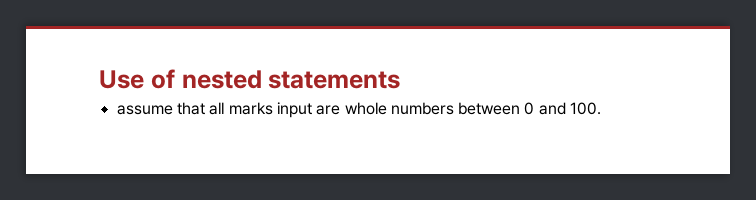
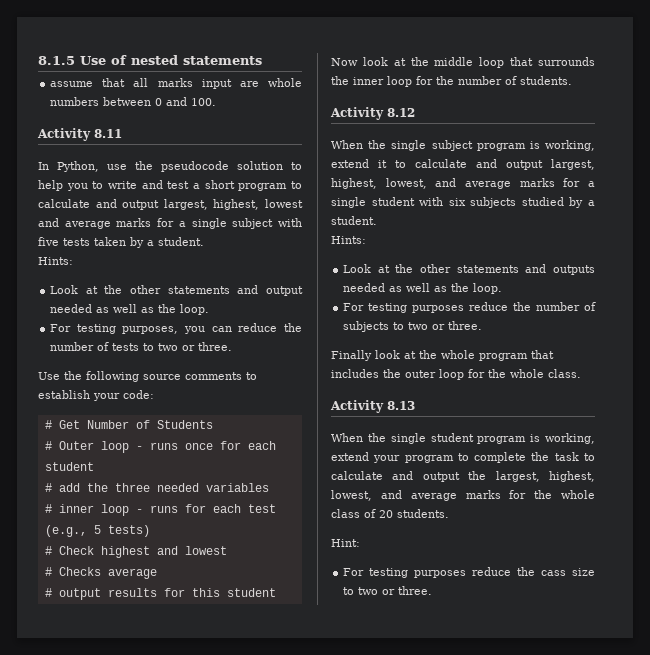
- Use of nested statements
+ 8.1.5 Use of nested statements
+ Activity 8.11
+ In Python, use the pseudocode solution to help you to write and test a short program to calculate and output largest, highest, lowest and average marks for a single subject with five tests taken by a student.
+ Hints:
+ Look at the other statements and output needed as well as the loop.
+ For testing purposes, you can reduce the number of tests to two or three.
+ Use the following source comments to establish your code:
+ # Get Number of Students
+ # Outer loop - runs once for each student
+ # add the three needed variables
+ # inner loop - runs for each test (e.g., 5 tests)
+ # Check highest and lowest
+ # Checks average
+ # output results for this student
+ Now look at the middle loop that surrounds the inner loop for the number of students.
+ Activity 8.12
+ When the single subject program is working, extend it to calculate and output largest, highest, lowest, and average marks for a single student with six subjects studied by a student.
+ Hints:
+ Look at the other statements and outputs needed as well as the loop.
+ For testing purposes reduce the number of subjects to two or three.
+ Finally look at the whole program that includes the outer loop for the whole class.
+ Activity 8.13
+ When the single student program is working, extend your program to complete the task to calculate and output the largest, highest, lowest, and average marks for the whole class of 20 students.
+ Hint:
+ For testing purposes reduce the cass size to two or three.

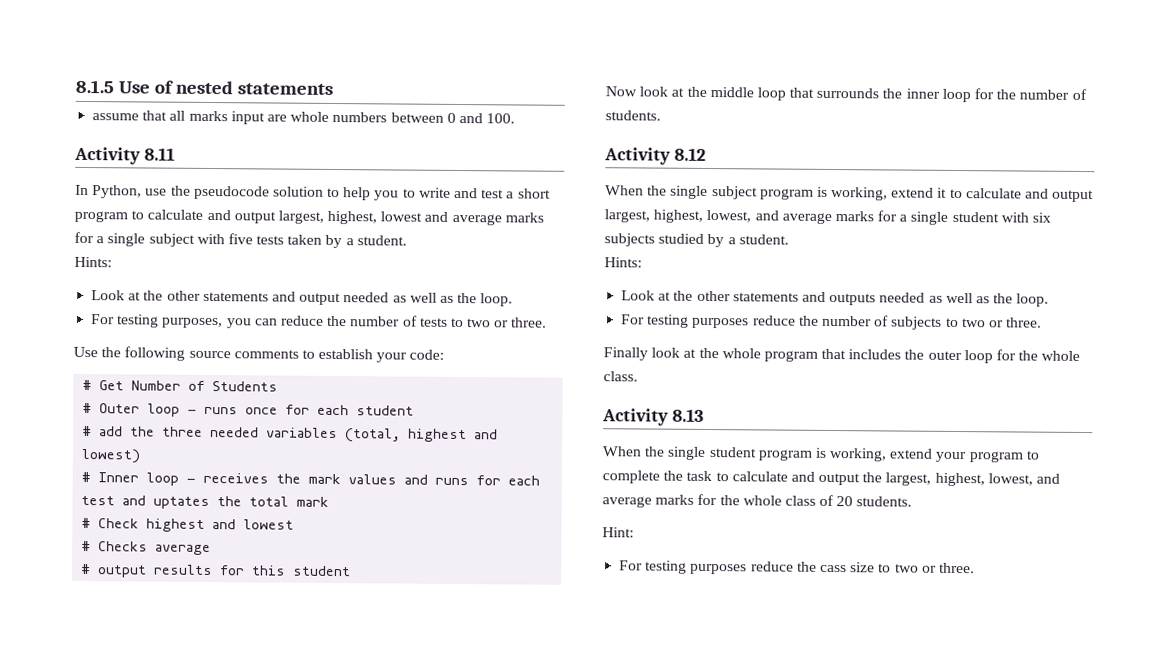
- # add the three needed variables
- # inner loop - runs for each test (e.g., 5 tests)
+ # add the three needed variables (total, highest and lowest)
+ # Inner loop - receives the mark values and runs for each test and uptates the total mark

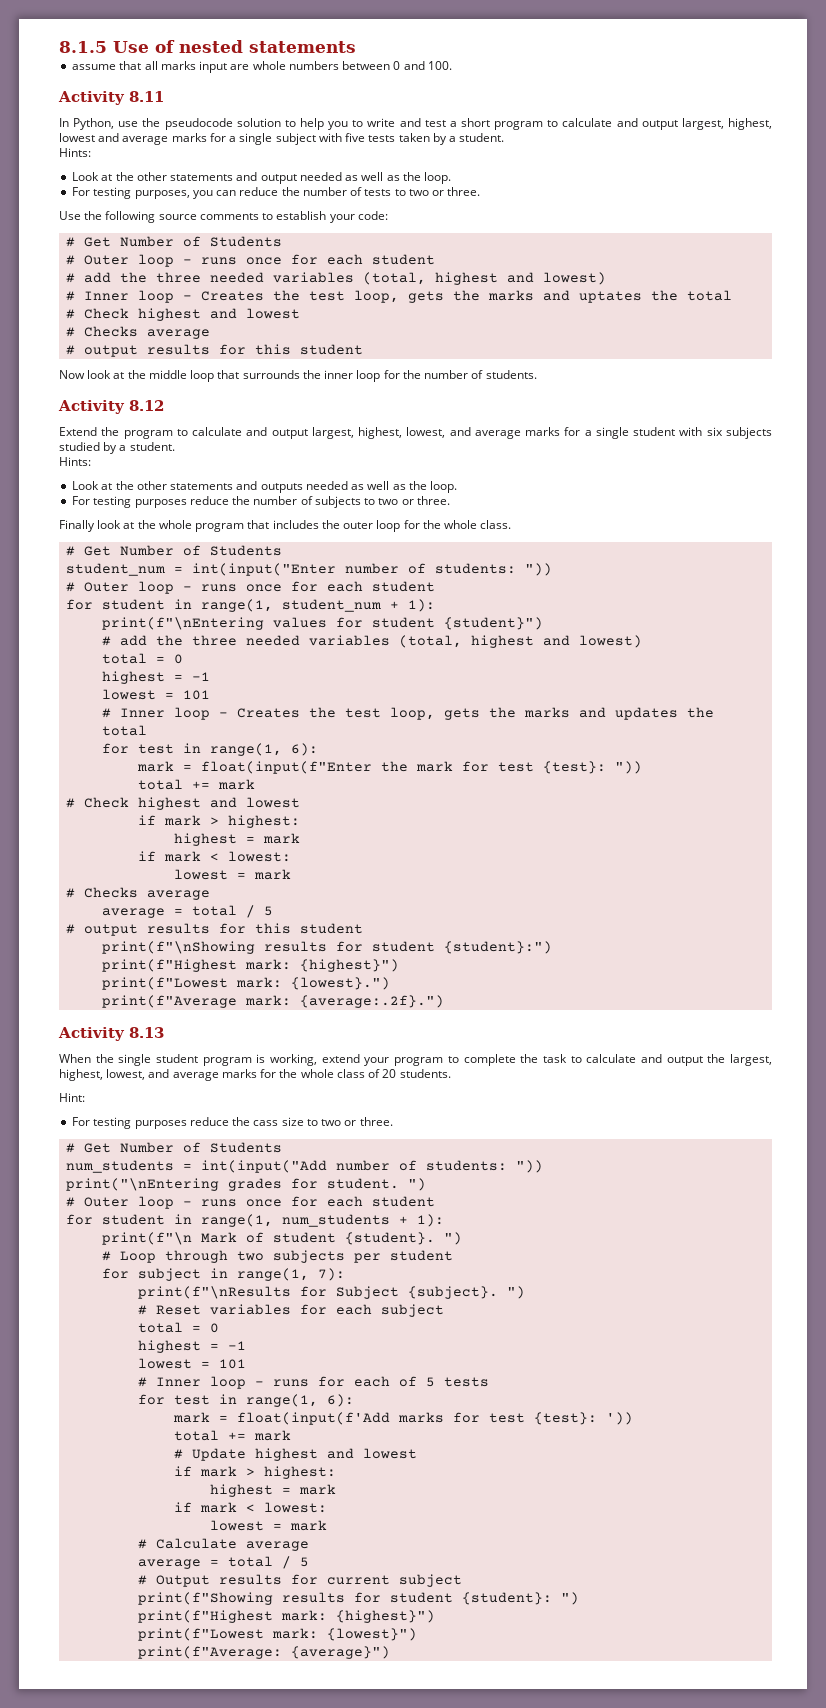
- # Inner loop - receives the mark values and runs for each test and uptates the total mark
+ # Inner loop - Creates the test loop, gets the marks and uptates the total
- When the single subject program is working, extend it to calculate and output largest, highest, lowest, and average marks for a single student with six subjects studied by a student.
+ Extend the program to calculate and output largest, highest, lowest, and average marks for a single student with six subjects studied by a student.
  Finally look at the whole program that includes the outer loop for the whole class.
+ # Get Number of Students
+ student_num = int(input("Enter number of students: "))
+ # Outer loop - runs once for each student
+ for student in range(1, student_num + 1):
+ print(f"\nEntering values for student {student}")
+ # add the three needed variables (total, highest and lowest)
+ total = 0
+ highest = -1
+ lowest = 101
+ # Inner loop - Creates the test loop, gets the marks and updates the total
+ for test in range(1, 6):
+ mark = float(input(f"Enter the mark for test {test}: "))
+ total += mark
+ # Check highest and lowest
+ if mark > highest:
+ highest = mark
+ if mark < lowest:
+ lowest = mark
+ # Checks average
+ average = total / 5
+ # output results for this student
+ print(f"\nShowing results for student {student}:")
+ print(f"Highest mark: {highest}")
+ print(f"Lowest mark: {lowest}.")
+ print(f"Average mark: {average:.2f}.")
  For testing purposes reduce the cass size to two or three.
+ # Get Number of Students
+ num_students = int(input("Add number of students: "))
+ print("\nEntering grades for student. ")
+ # Outer loop - runs once for each student
+ for student in range(1, num_students + 1):
+ print(f"\n Mark of student {student}. ")
+ # Loop through two subjects per student
+ for subject in range(1, 7):
+ print(f"\nResults for Subject {subject}. ")
+ # Reset variables for each subject
+ total = 0
+ highest = -1
+ lowest = 101
+ # Inner loop - runs for each of 5 tests
+ for test in range(1, 6):
+ mark = float(input(f'Add marks for test {test}: '))
+ total += mark
+ # Update highest and lowest
+ if mark > highest:
+ highest = mark
+ if mark < lowest:
+ lowest = mark
+ # Calculate average
+ average = total / 5
+ # Output results for current subject
+ print(f"Showing results for student {student}: ")
+ print(f"Highest mark: {highest}")
+ print(f"Lowest mark: {lowest}")
+ print(f"Average: {average}")

